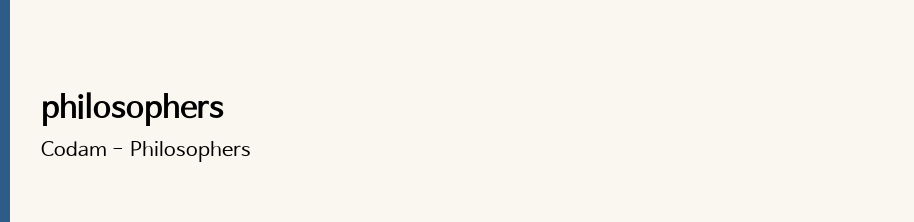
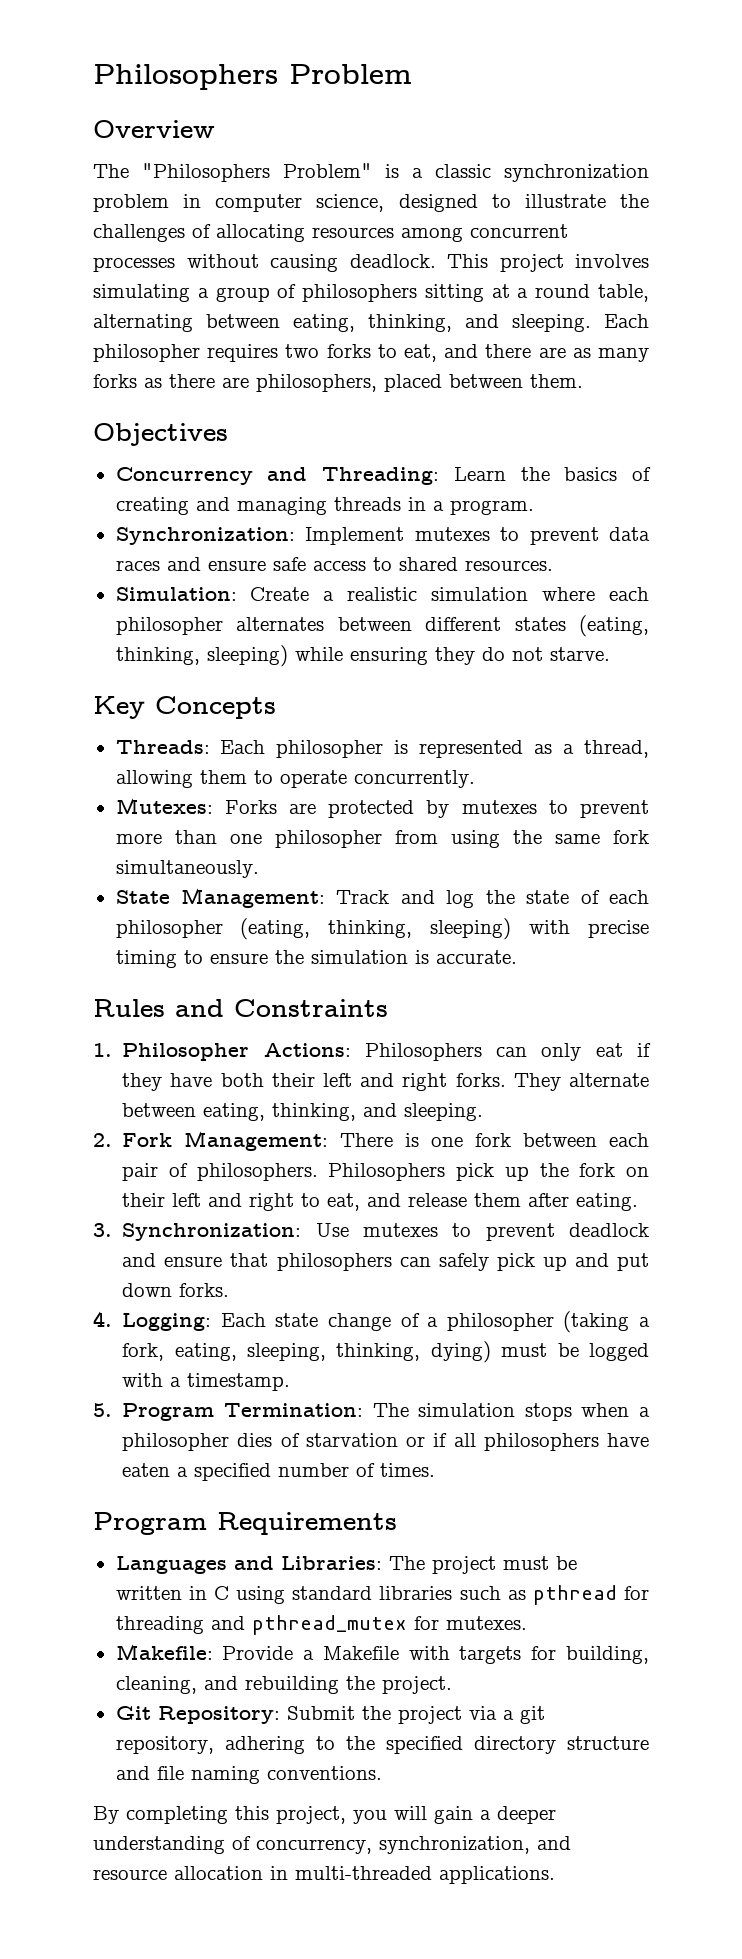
- philosophers
- Codam - Philosophers
+ Philosophers Problem
+ Overview
+ The "Philosophers Problem" is a classic synchronization problem in computer science, designed to illustrate the challenges of allocating resources among concurrent processes without causing deadlock. This project involves simulating a group of philosophers sitting at a round table, alternating between eating, thinking, and sleeping. Each philosopher requires two forks to eat, and there are as many forks as there are philosophers, placed between them.
+ Objectives
+ Concurrency and Threading: Learn the basics of creating and managing threads in a program.
+ Synchronization: Implement mutexes to prevent data races and ensure safe access to shared resources.
+ Simulation: Create a realistic simulation where each philosopher alternates between different states (eating, thinking, sleeping) while ensuring they do not starve.
+ Key Concepts
+ Threads: Each philosopher is represented as a thread, allowing them to operate concurrently.
+ Mutexes: Forks are protected by mutexes to prevent more than one philosopher from using the same fork simultaneously.
+ State Management: Track and log the state of each philosopher (eating, thinking, sleeping) with precise timing to ensure the simulation is accurate.
+ Rules and Constraints
+ 1. Philosopher Actions: Philosophers can only eat if they have both their left and right forks. They alternate between eating, thinking, and sleeping.
+ 2. Fork Management: There is one fork between each pair of philosophers. Philosophers pick up the fork on their left and right to eat, and release them after eating.
+ 3. Synchronization: Use mutexes to prevent deadlock and ensure that philosophers can safely pick up and put down forks.
+ 4. Logging: Each state change of a philosopher (taking a fork, eating, sleeping, thinking, dying) must be logged with a timestamp.
+ 5. Program Termination: The simulation stops when a philosopher dies of starvation or if all philosophers have eaten a specified number of times.
+ Program Requirements
+ Languages and Libraries: The project must be written in C using standard libraries such as pthread for threading and pthread_mutex for mutexes.
+ Makefile: Provide a Makefile with targets for building, cleaning, and rebuilding the project.
+ Git Repository: Submit the project via a git repository, adhering to the specified directory structure and file naming conventions.
+ By completing this project, you will gain a deeper understanding of concurrency, synchronization, and resource allocation in multi-threaded applications.

